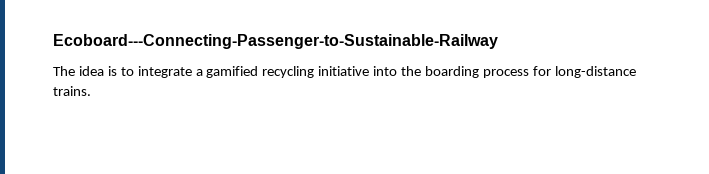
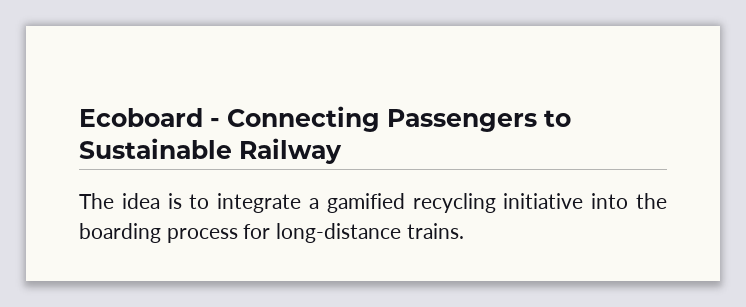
- Ecoboard---Connecting-Passenger-to-Sustainable-Railway
+ Ecoboard - Connecting Passengers to Sustainable Railway

